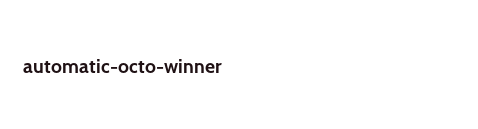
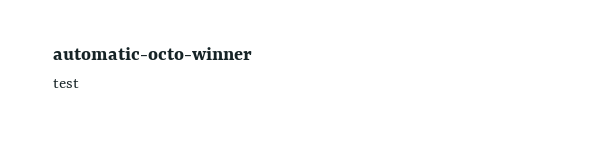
+ test

